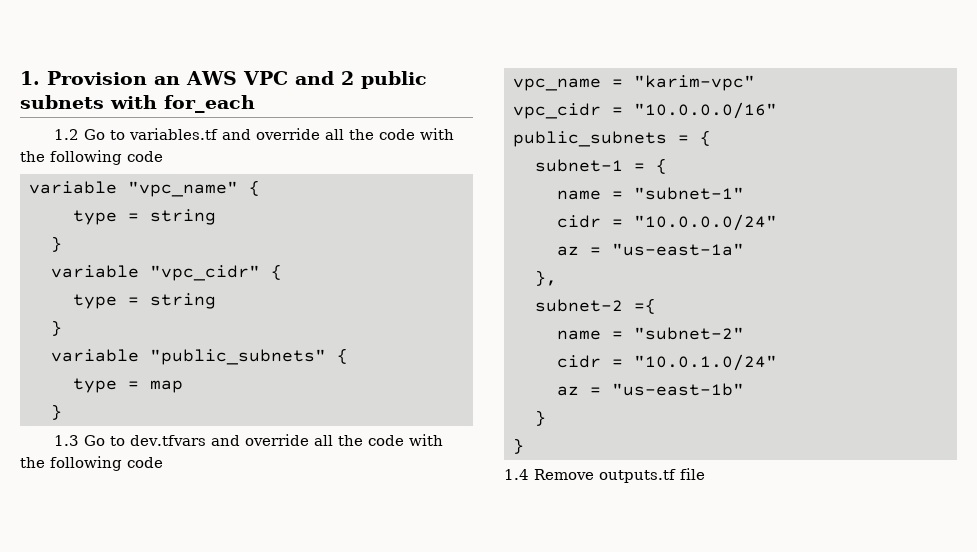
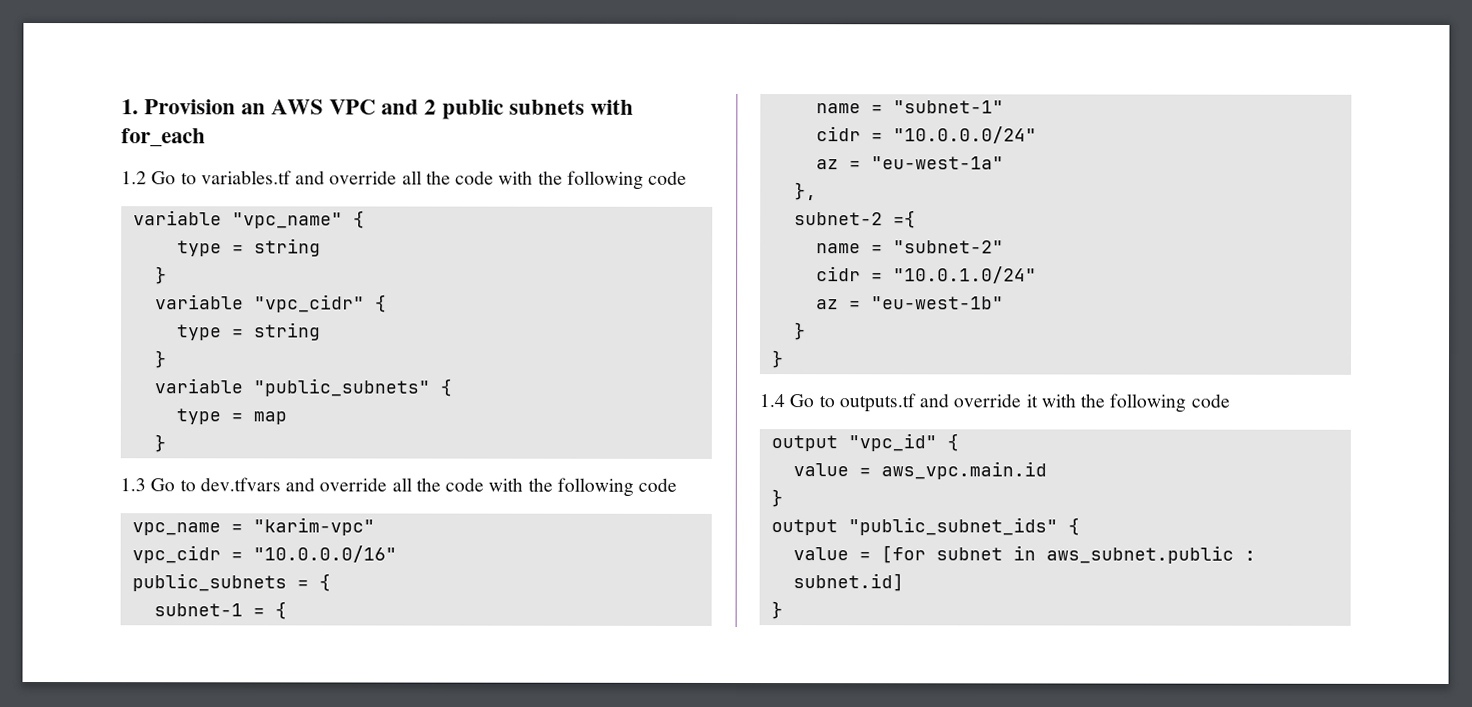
- az = "us-east-1a"
+ az = "eu-west-1a"
- az = "us-east-1b"
+ az = "eu-west-1b"
- 1.4 Remove outputs.tf file
+ 1.4 Go to outputs.tf and override it with the following code
+ output "vpc_id" {
+ value = aws_vpc.main.id
+ }
+ output "public_subnet_ids" {
+ value = [for subnet in aws_subnet.public : subnet.id]
+ }

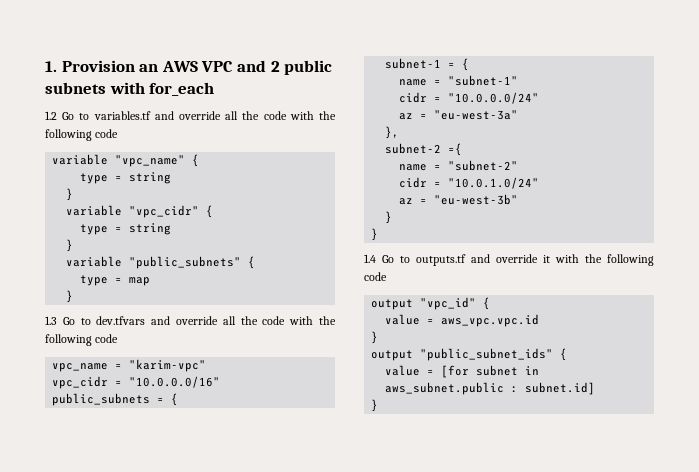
- az = "eu-west-1a"
+ az = "eu-west-3a"
- az = "eu-west-1b"
+ az = "eu-west-3b"
- value = aws_vpc.main.id
+ value = aws_vpc.vpc.id

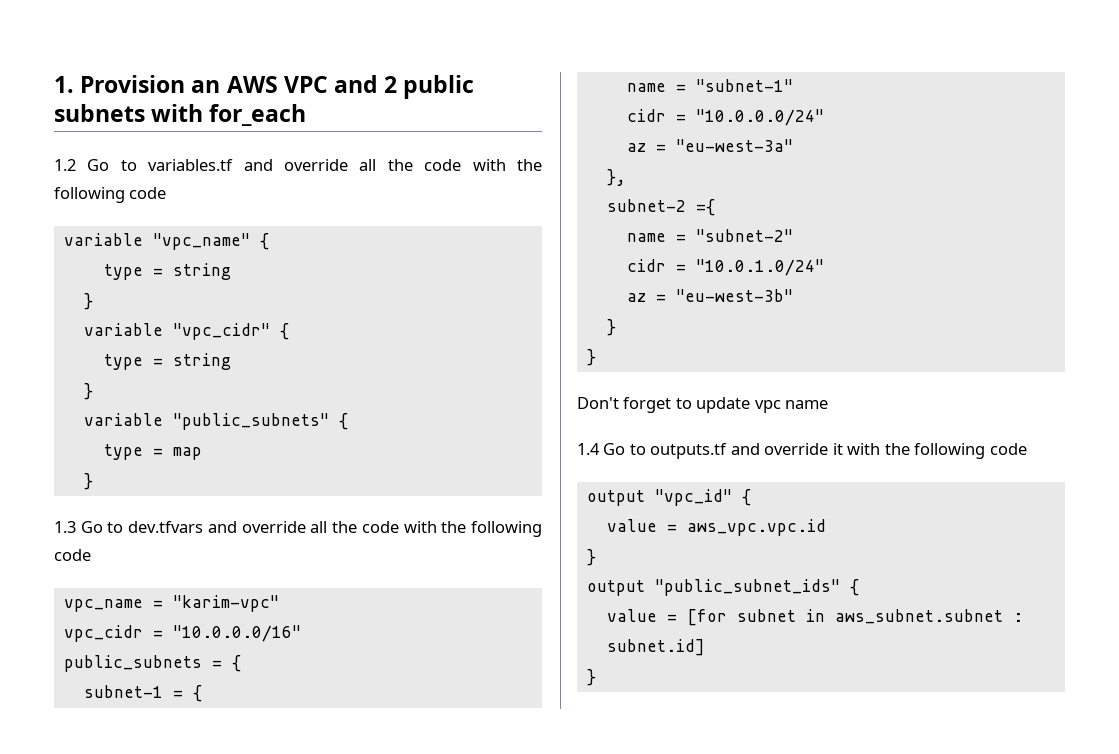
+ Don't forget to update vpc name
- value = [for subnet in aws_subnet.public : subnet.id]
+ value = [for subnet in aws_subnet.subnet : subnet.id]

